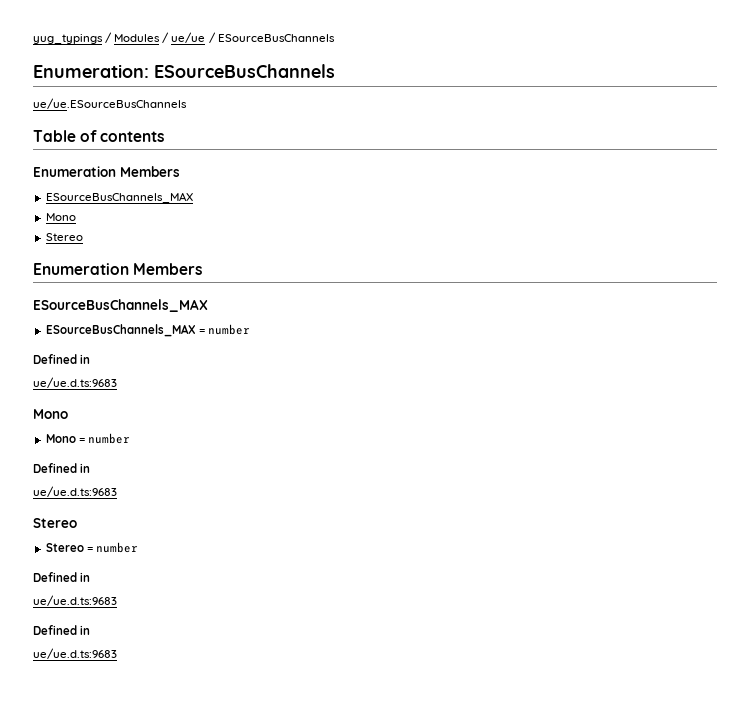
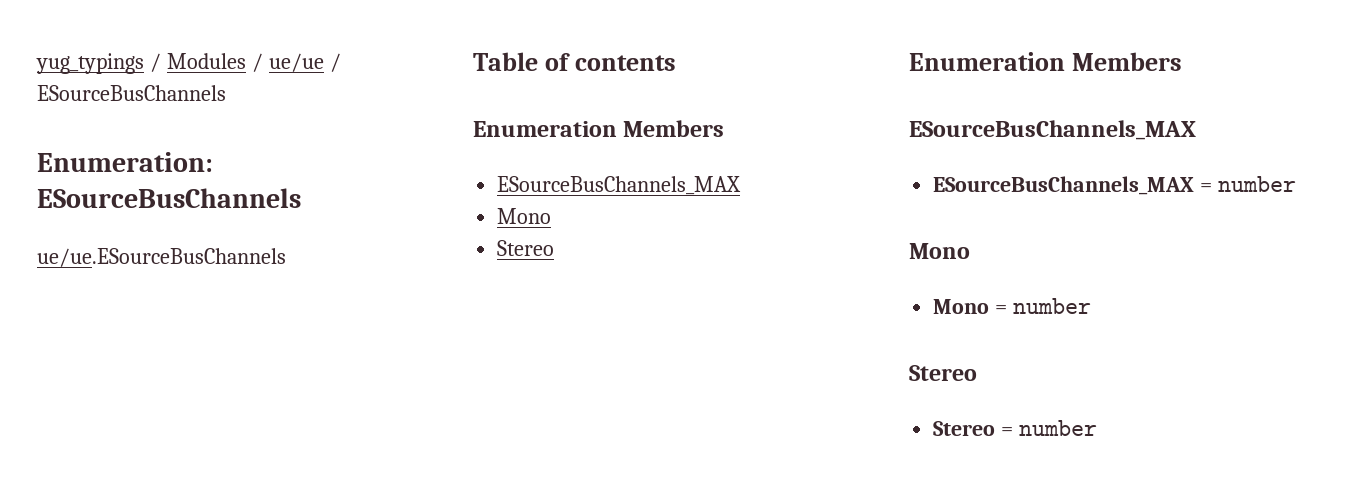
  ESourceBusChannels_MAX = number
- Defined in
- ue/ue.d.ts:9683
  Mono = number
- Defined in
- ue/ue.d.ts:9683
  Stereo = number
- Defined in
- ue/ue.d.ts:9683
- Defined in
- ue/ue.d.ts:9683

